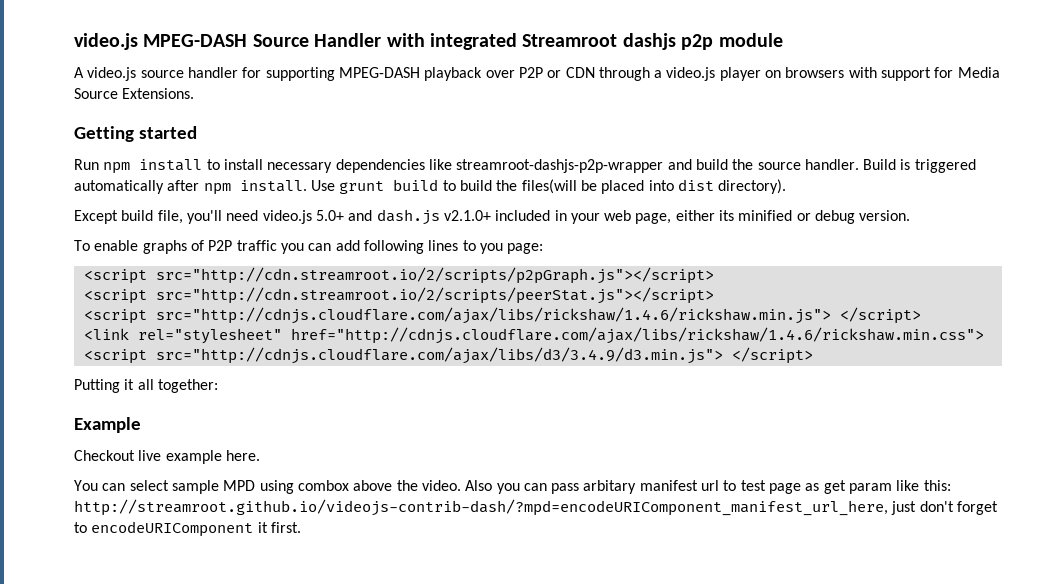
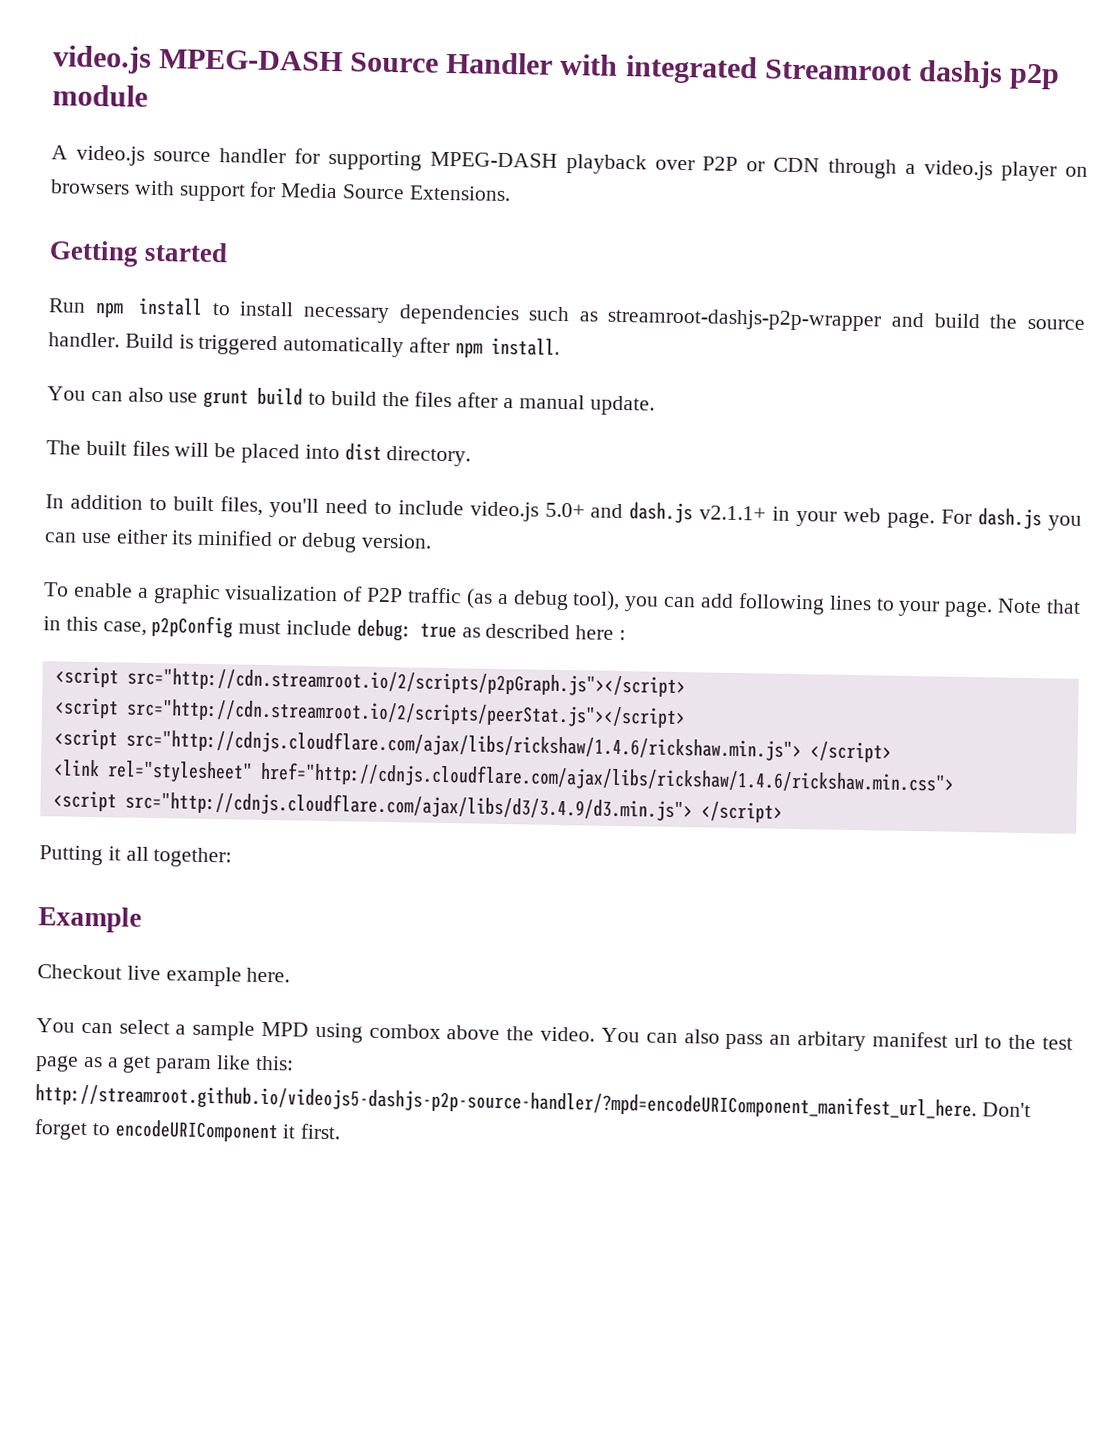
- Run npm install to install necessary dependencies like streamroot-dashjs-p2p-wrapper and build the source handler.
+ Run npm install to install necessary dependencies such as streamroot-dashjs-p2p-wrapper and build the source handler.
- Build is triggered automatically after npm install. Use grunt build to build the files(will be placed into dist directory).
- Except build file, you'll need video.js 5.0+ and dash.js v2.1.0+ included in your web page, either its minified or debug version.
+ Build is triggered automatically after npm install.
+ You can also use grunt build to build the files after a manual update.
+ The built files will be placed into dist directory.
+ In addition to built files, you'll need to include video.js 5.0+ and dash.js v2.1.1+ in your web page. For dash.js you can use either its minified or debug version.
- To enable graphs of P2P traffic you can add following lines to you page:
+ To enable a graphic visualization of P2P traffic (as a debug tool), you can add following lines to your page. Note that in this case, p2pConfig must include debug: true as described here :
- You can select sample MPD using combox above the video.
+ You can select a sample MPD using combox above the video.
- Also you can pass arbitary manifest url to test page as get param like this: http://streamroot.github.io/videojs-contrib-dash/?mpd=encodeURIComponent_manifest_url_here, just don't forget to encodeURIComponent it first.
+ You can also pass an arbitary manifest url to the test page as a get param like this: http://streamroot.github.io/videojs5-dashjs-p2p-source-handler/?mpd=encodeURIComponent_manifest_url_here. Don't forget to encodeURIComponent it first.

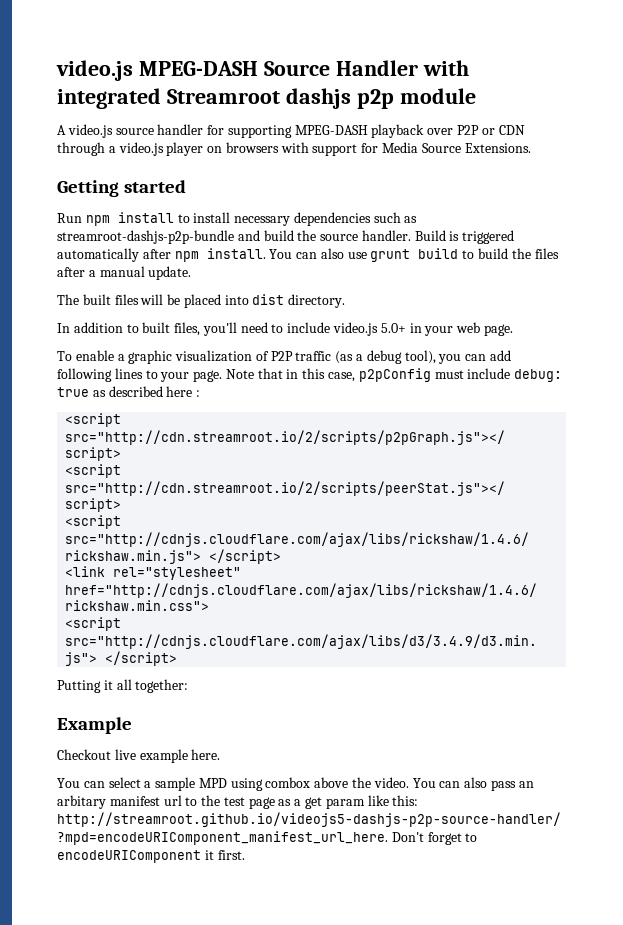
- Run npm install to install necessary dependencies such as streamroot-dashjs-p2p-wrapper and build the source handler.
+ Run npm install to install necessary dependencies such as streamroot-dashjs-p2p-bundle and build the source handler.
- Build is triggered automatically after npm install.
- You can also use grunt build to build the files after a manual update.
+ Build is triggered automatically after npm install. You can also use grunt build to build the files after a manual update.
- In addition to built files, you'll need to include video.js 5.0+ and dash.js v2.1.1+ in your web page. For dash.js you can use either its minified or debug version.
+ In addition to built files, you'll need to include video.js 5.0+ in your web page.

